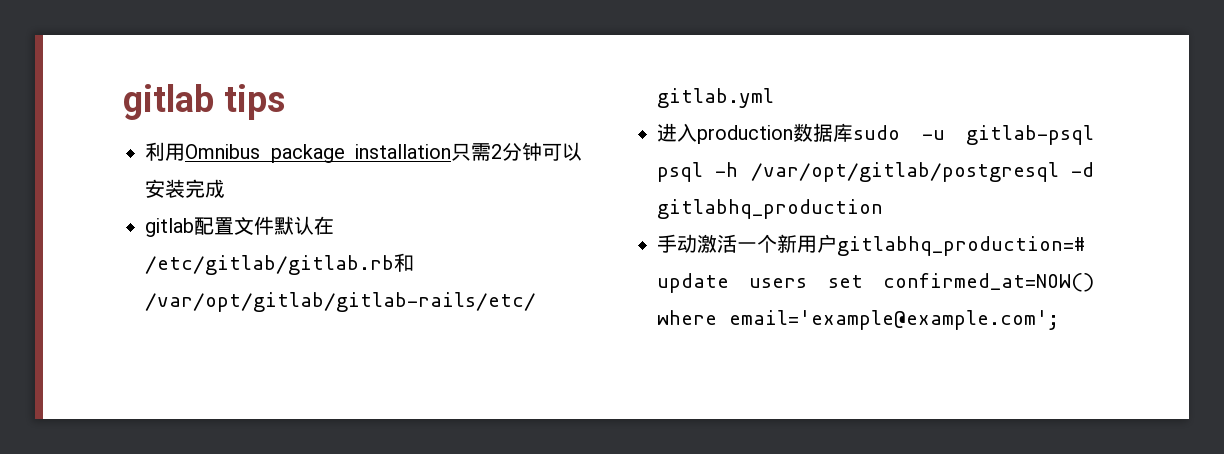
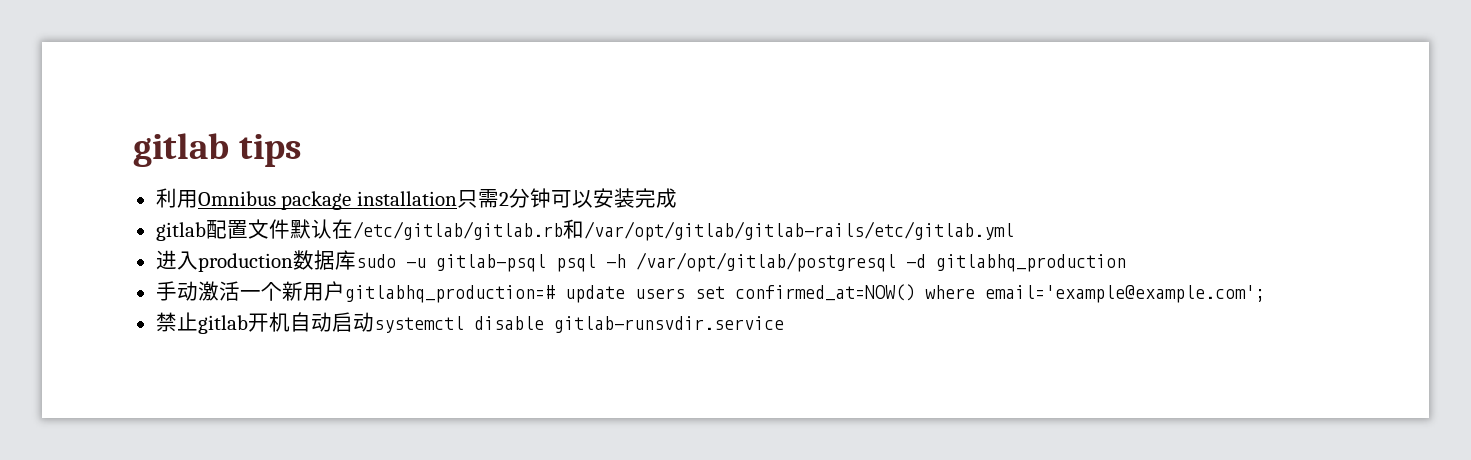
+ 禁止gitlab开机自动启动systemctl disable gitlab-runsvdir.service

